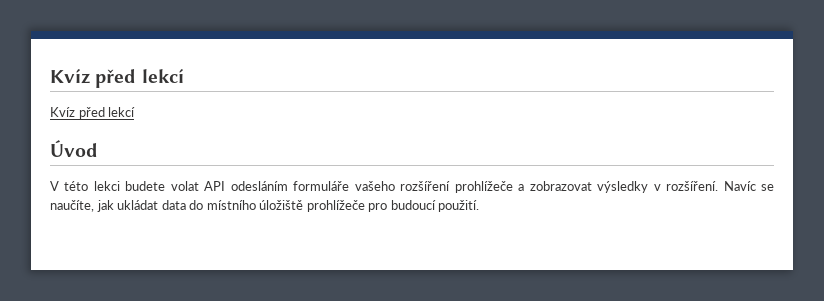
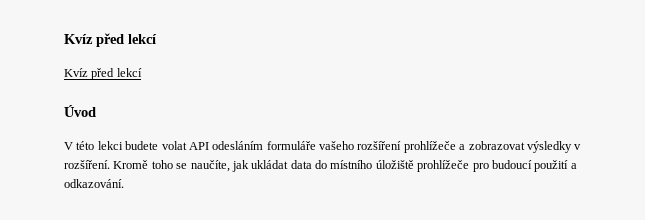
- Navíc se naučíte, jak ukládat data do místního úložiště prohlížeče pro budoucí použití.
+ Kromě toho se naučíte, jak ukládat data do místního úložiště prohlížeče pro budoucí použití a odkazování.

